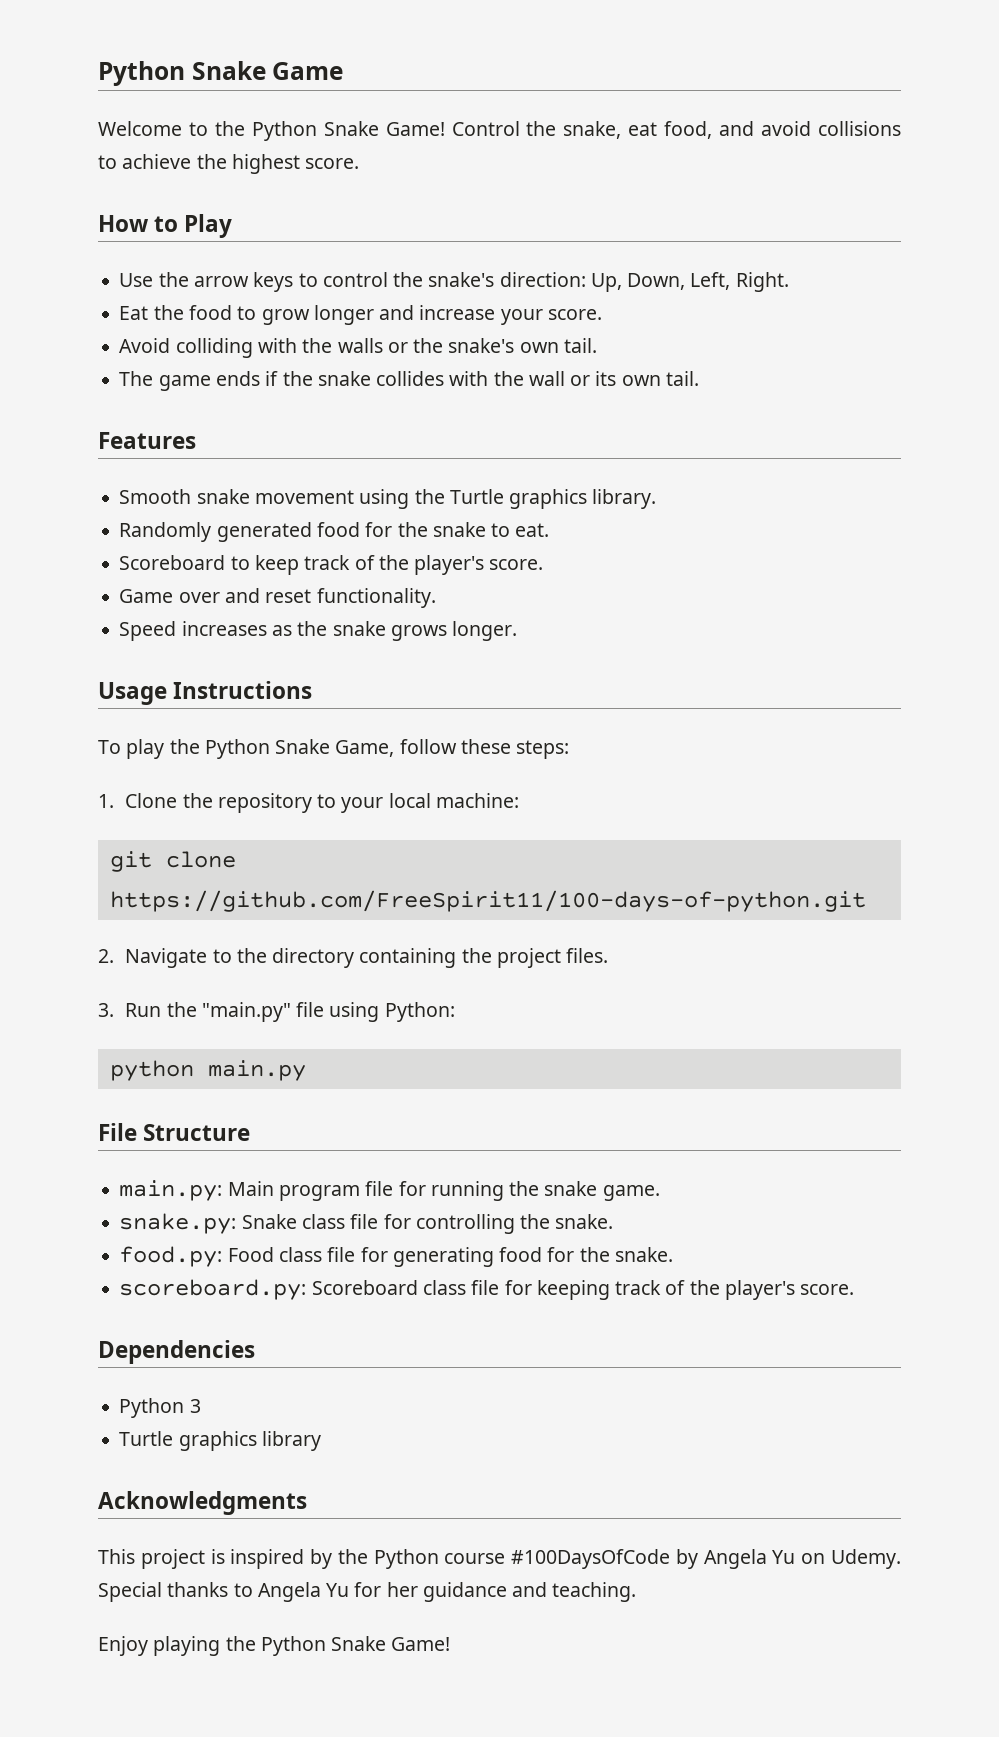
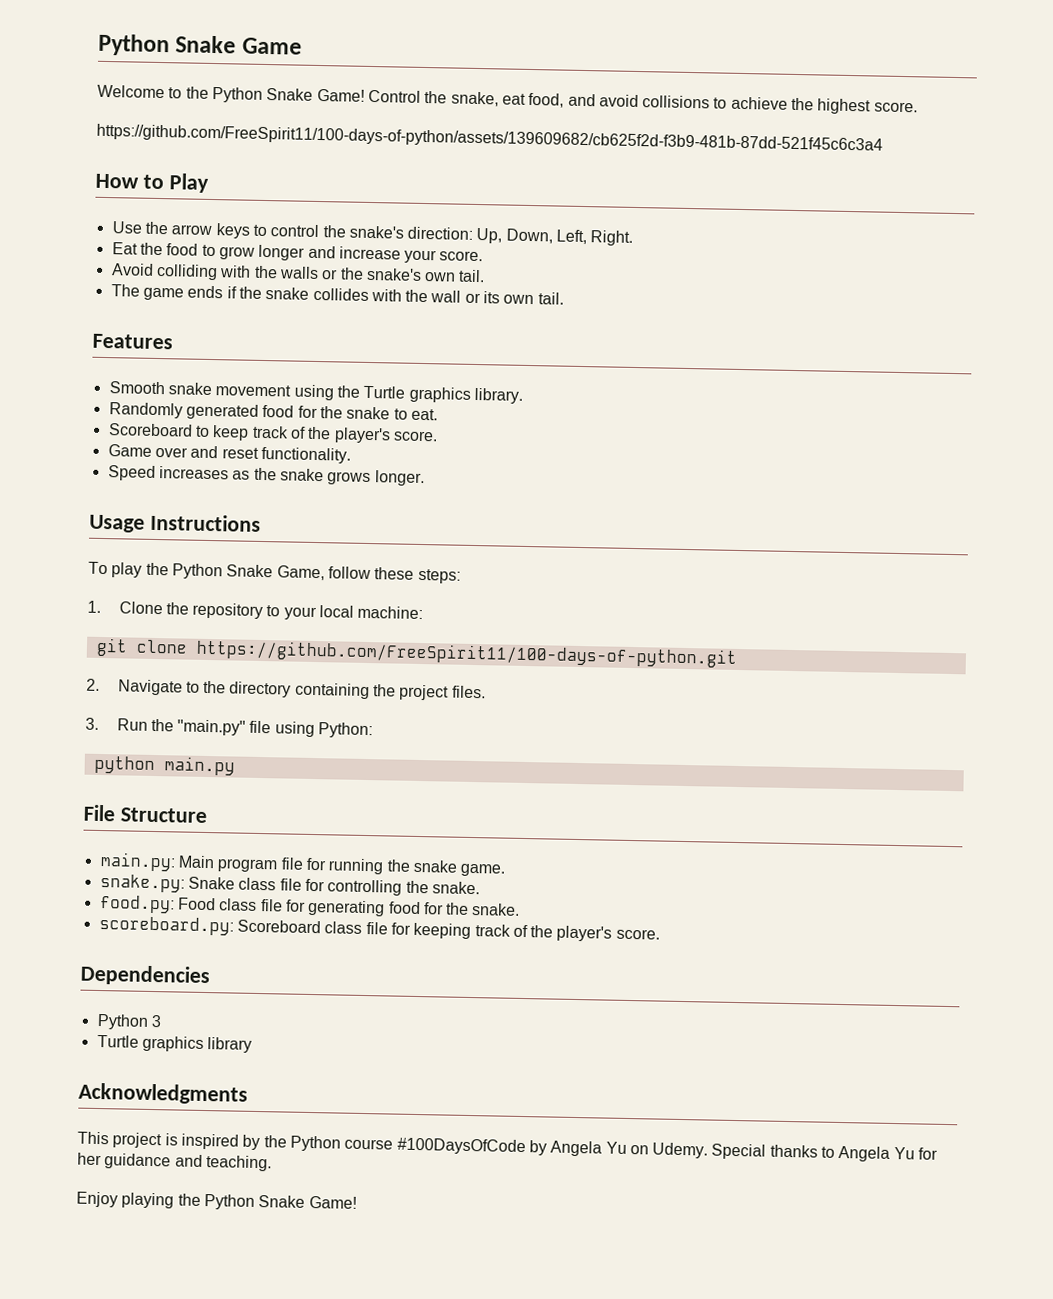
+ https://github.com/FreeSpirit11/100-days-of-python/assets/139609682/cb625f2d-f3b9-481b-87dd-521f45c6c3a4

